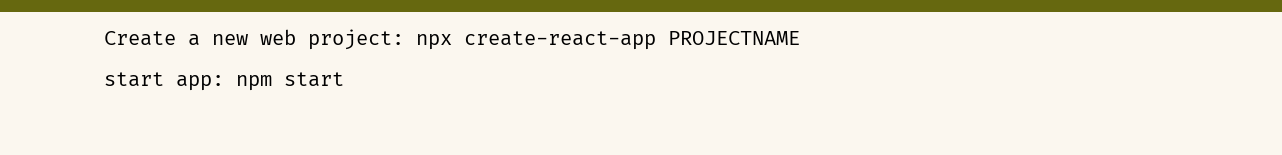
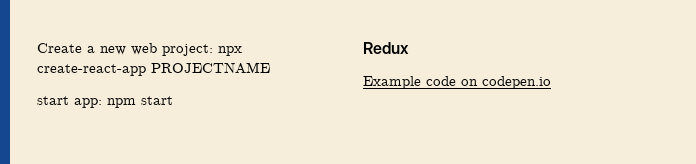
+ Redux
+ Example code on codepen.io

